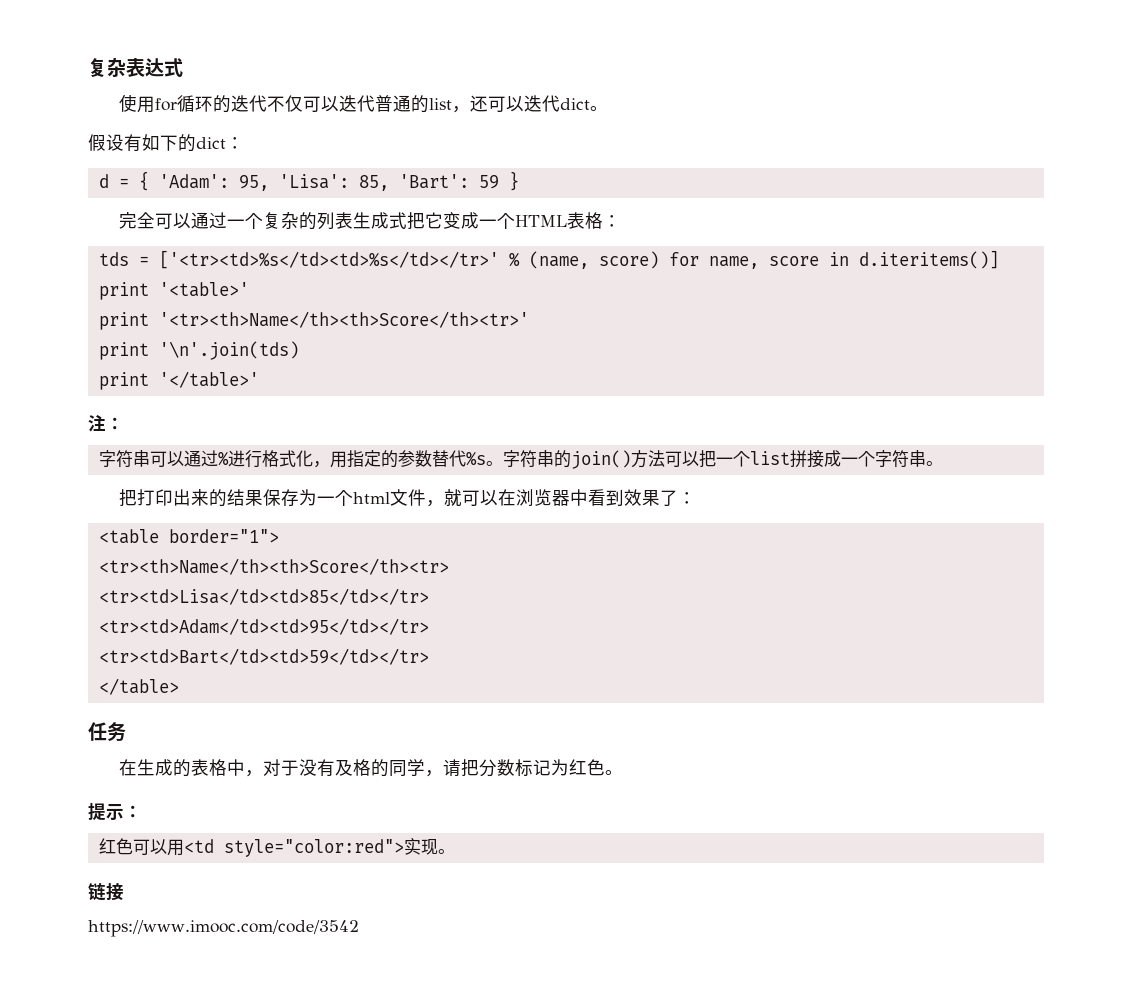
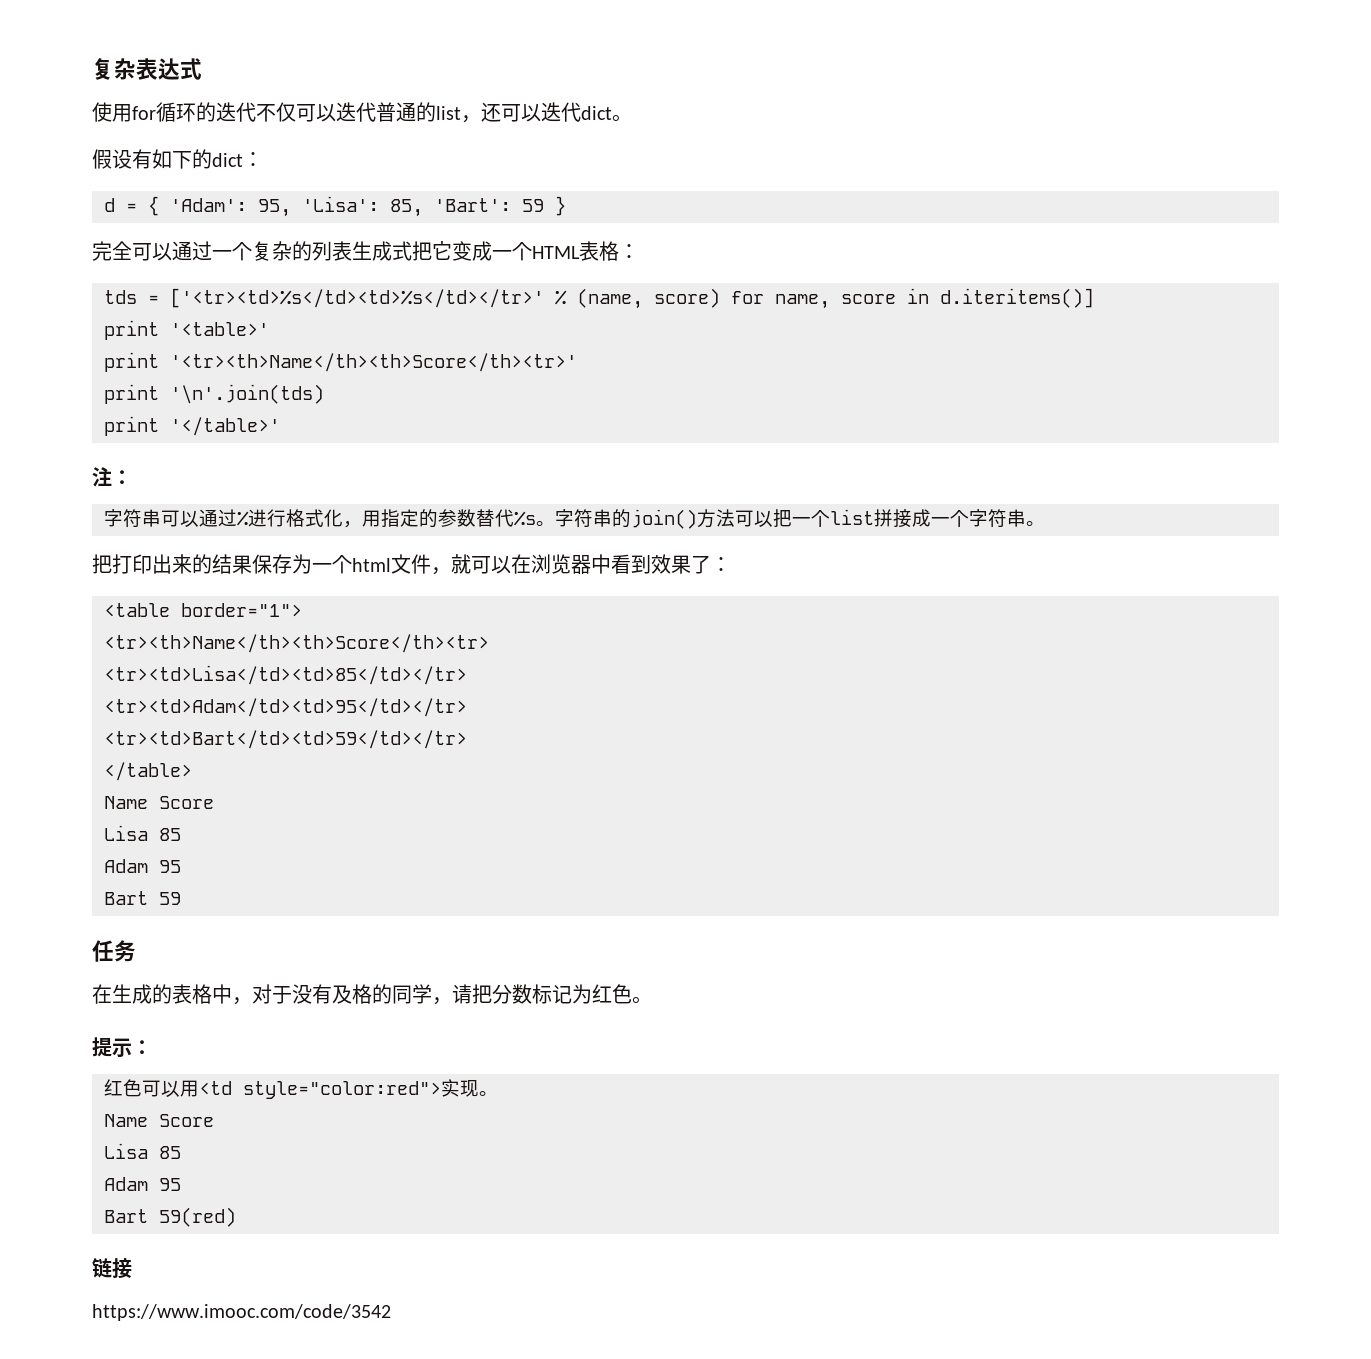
  </table>
+ Name Score
+ Lisa 85
+ Adam 95
+ Bart 59
  红色可以用<td style="color:red">实现。
+ Name Score
+ Lisa 85
+ Adam 95
+ Bart 59(red)

